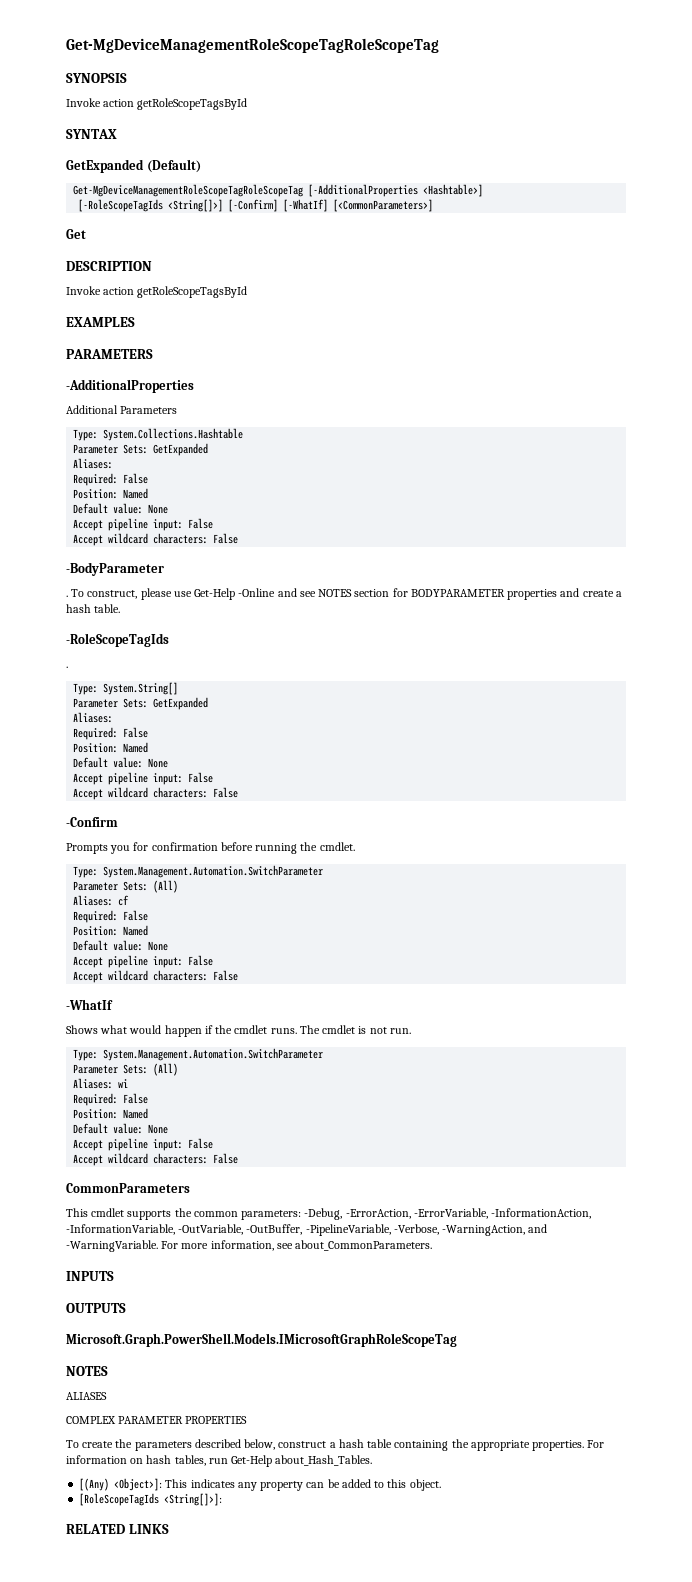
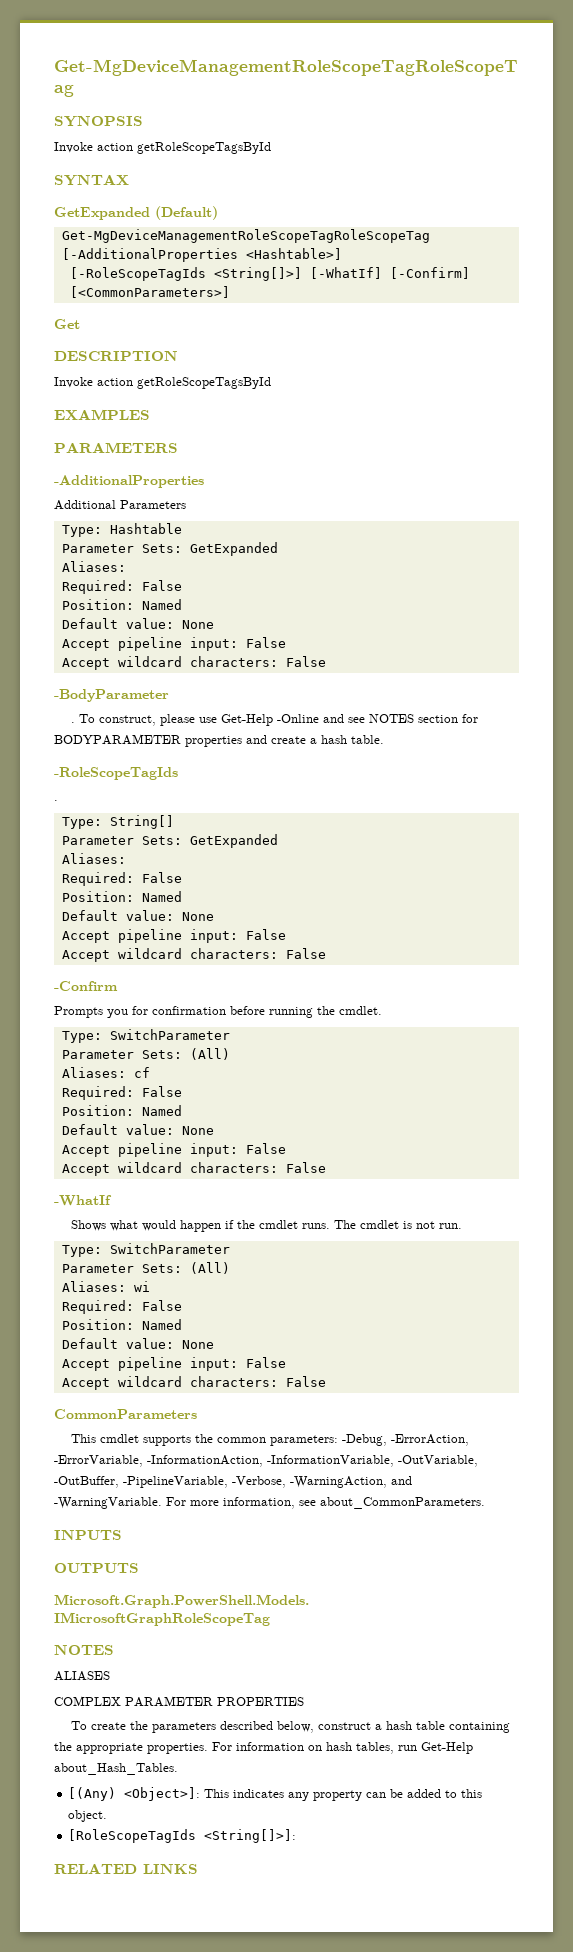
- [-RoleScopeTagIds <String[]>] [-Confirm] [-WhatIf] [<CommonParameters>]
+ [-RoleScopeTagIds <String[]>] [-WhatIf] [-Confirm] [<CommonParameters>]
- Type: System.Collections.Hashtable
+ Type: Hashtable
- Type: System.String[]
+ Type: String[]
  Prompts you for confirmation before running the cmdlet.
- Type: System.Management.Automation.SwitchParameter
+ Type: SwitchParameter
  The cmdlet is not run.
- Type: System.Management.Automation.SwitchParameter
+ Type: SwitchParameter

